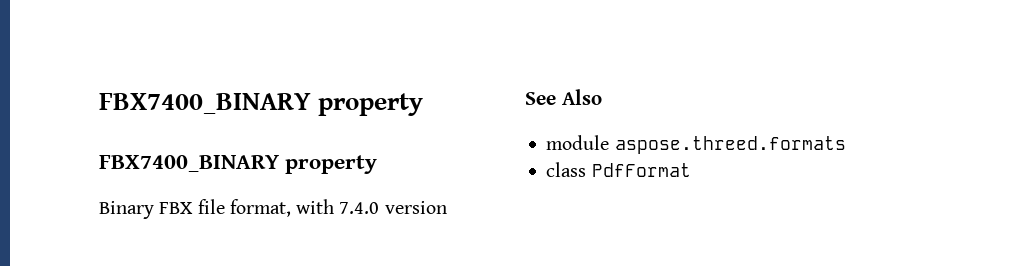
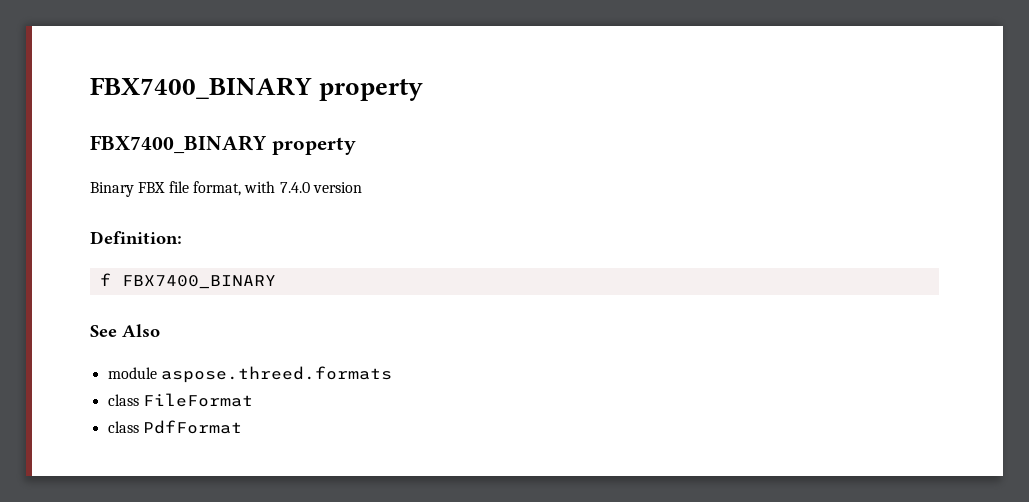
+ Definition:
+ f FBX7400_BINARY
+ class FileFormat

